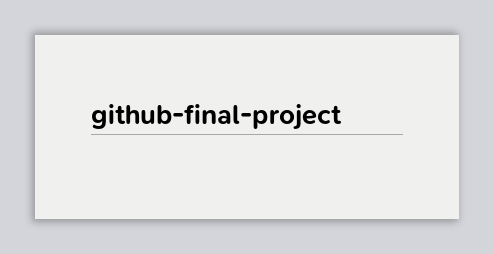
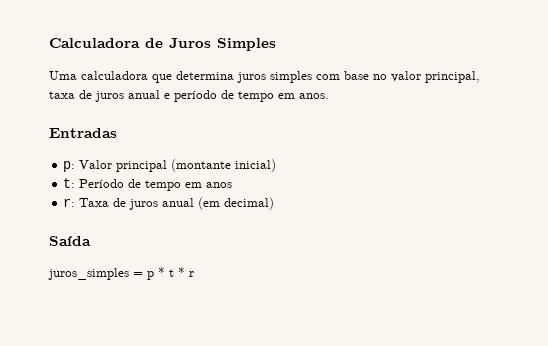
- github-final-project
+ Calculadora de Juros Simples
+ Uma calculadora que determina juros simples com base no valor principal, taxa de juros anual e período de tempo em anos.
+ Entradas
+ p: Valor principal (montante inicial)
+ t: Período de tempo em anos
+ r: Taxa de juros anual (em decimal)
+ Saída
+ juros_simples = p * t * r

